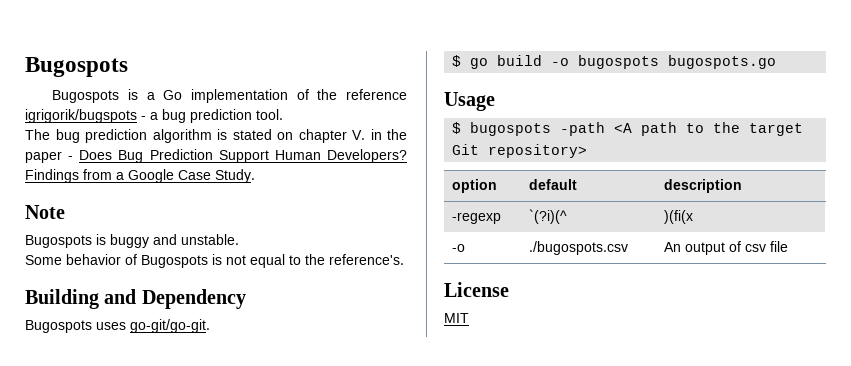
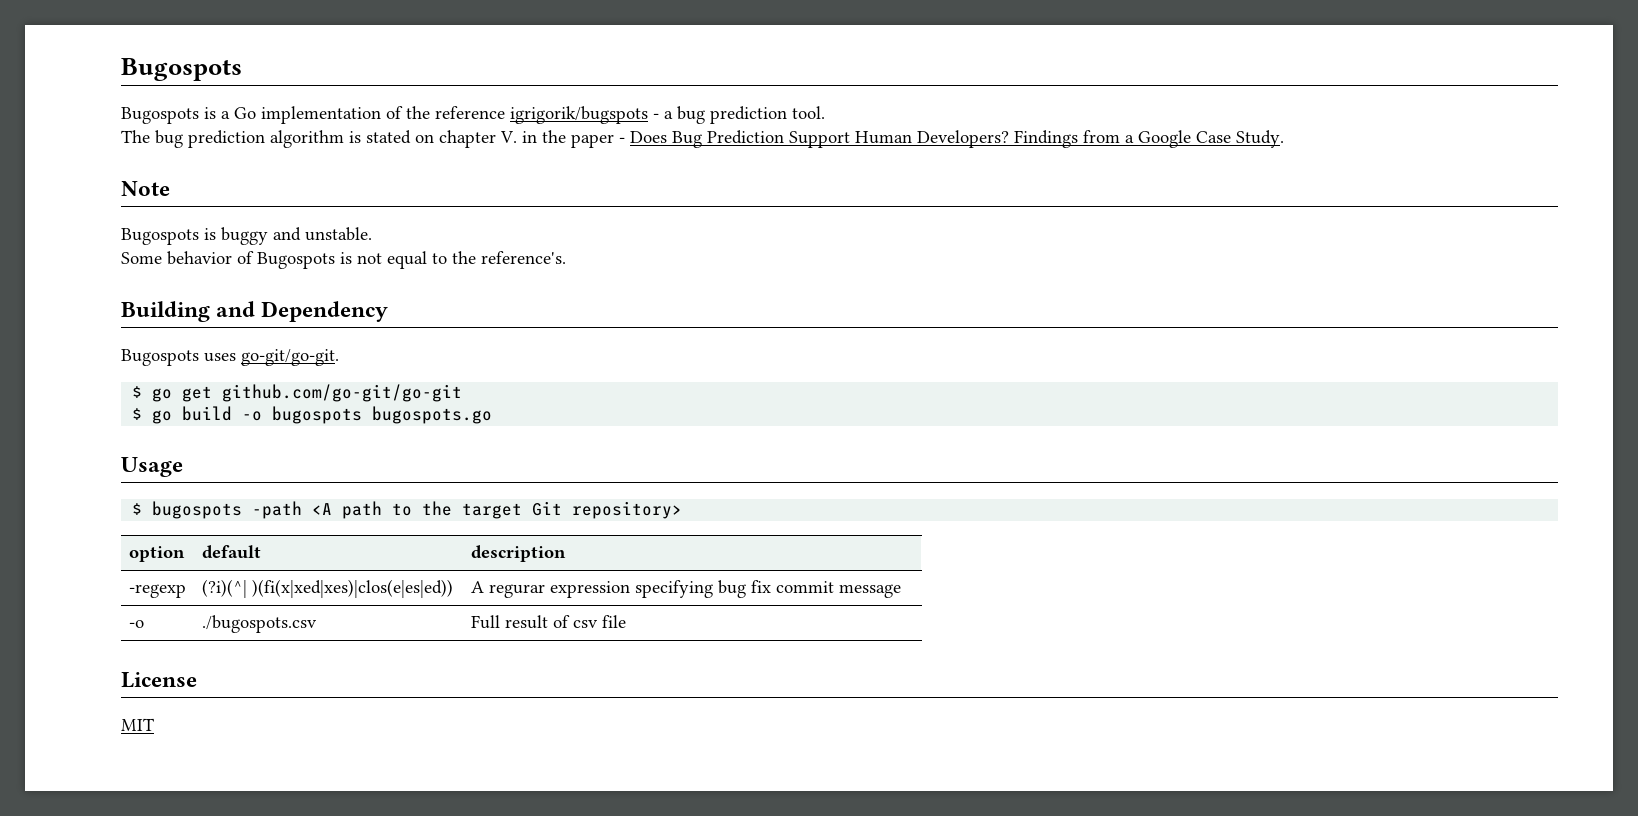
+ $ go get github.com/go-git/go-git
- -regexp | `(?i)(^ | )(fi(x
+ -regexp | (?i)(^| )(fi(x|xed|xes)|clos(e|es|ed)) | A regurar expression specifying bug fix commit message
- -o | ./bugospots.csv | An output of csv file
+ -o | ./bugospots.csv | Full result of csv file

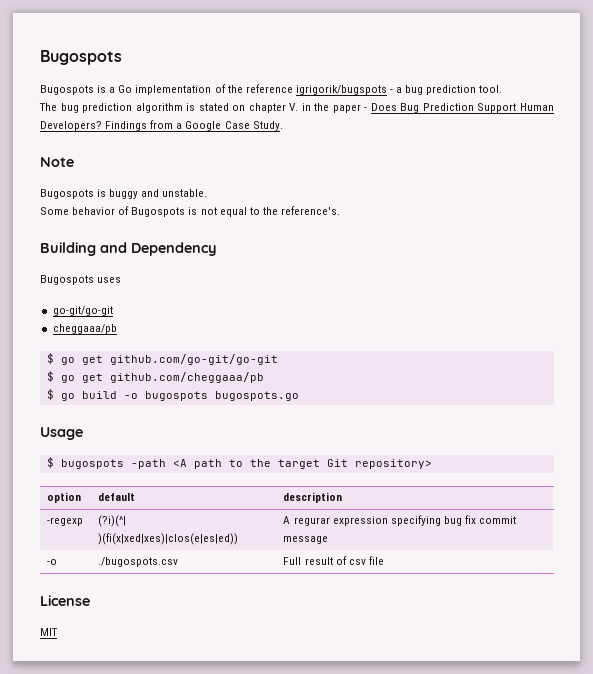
- Bugospots uses go-git/go-git.
+ Bugospots uses
+ go-git/go-git
+ cheggaaa/pb
+ $ go get github.com/cheggaaa/pb

